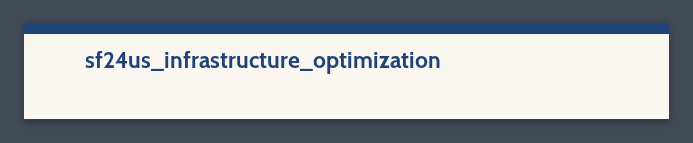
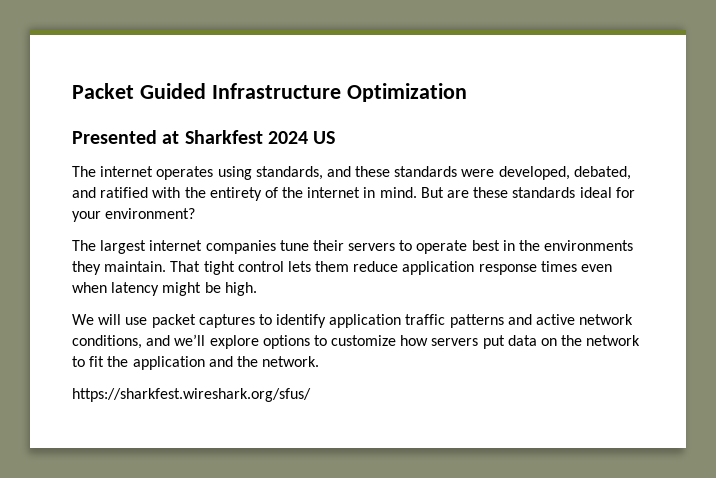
- sf24us_infrastructure_optimization
+ Packet Guided Infrastructure Optimization
+ Presented at Sharkfest 2024 US
+ The internet operates using standards, and these standards were developed, debated, and ratified with the entirety of the internet in mind. But are these standards ideal for your environment?
+ The largest internet companies tune their servers to operate best in the environments they maintain. That tight control lets them reduce application response times even when latency might be high.
+ We will use packet captures to identify application traffic patterns and active network conditions, and we’ll explore options to customize how servers put data on the network to fit the application and the network.
+ https://sharkfest.wireshark.org/sfus/

